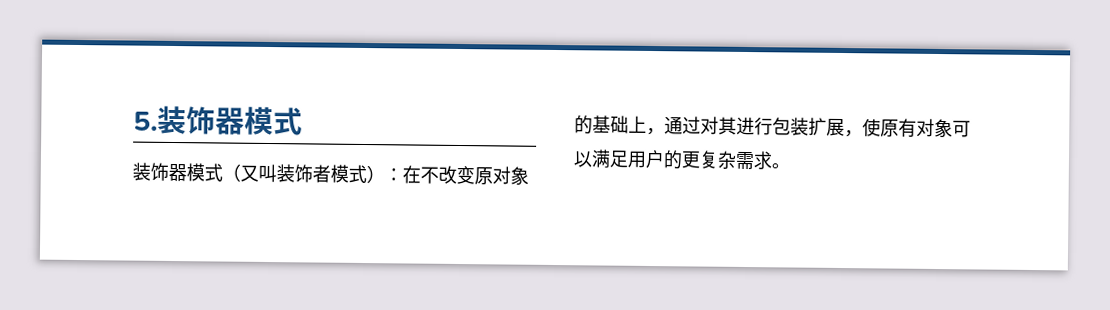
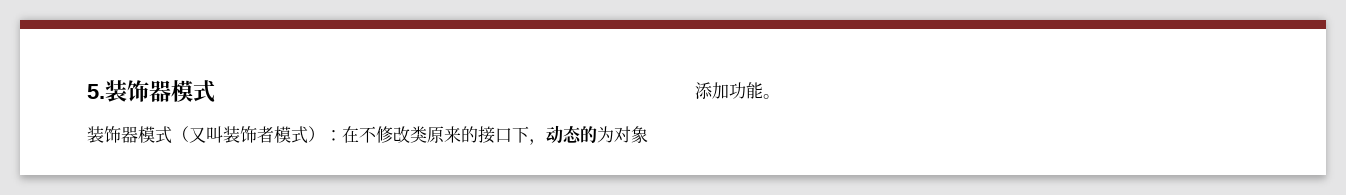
- 装饰器模式（又叫装饰者模式）：在不改变原对象的基础上，通过对其进行包装扩展，使原有对象可以满足用户的更复杂需求。
+ 装饰器模式（又叫装饰者模式）：在不修改类原来的接口下，动态的为对象添加功能。

